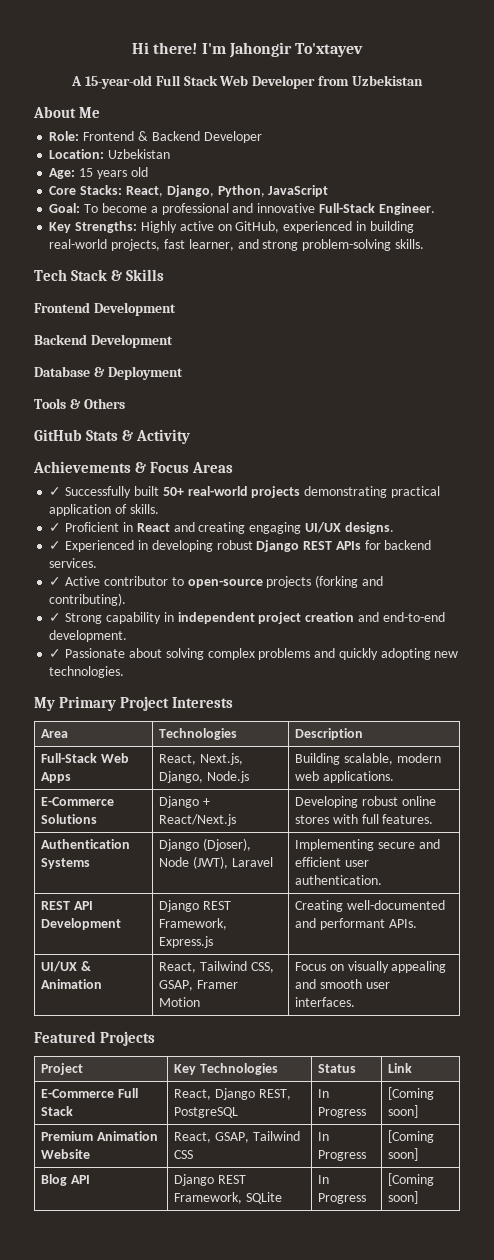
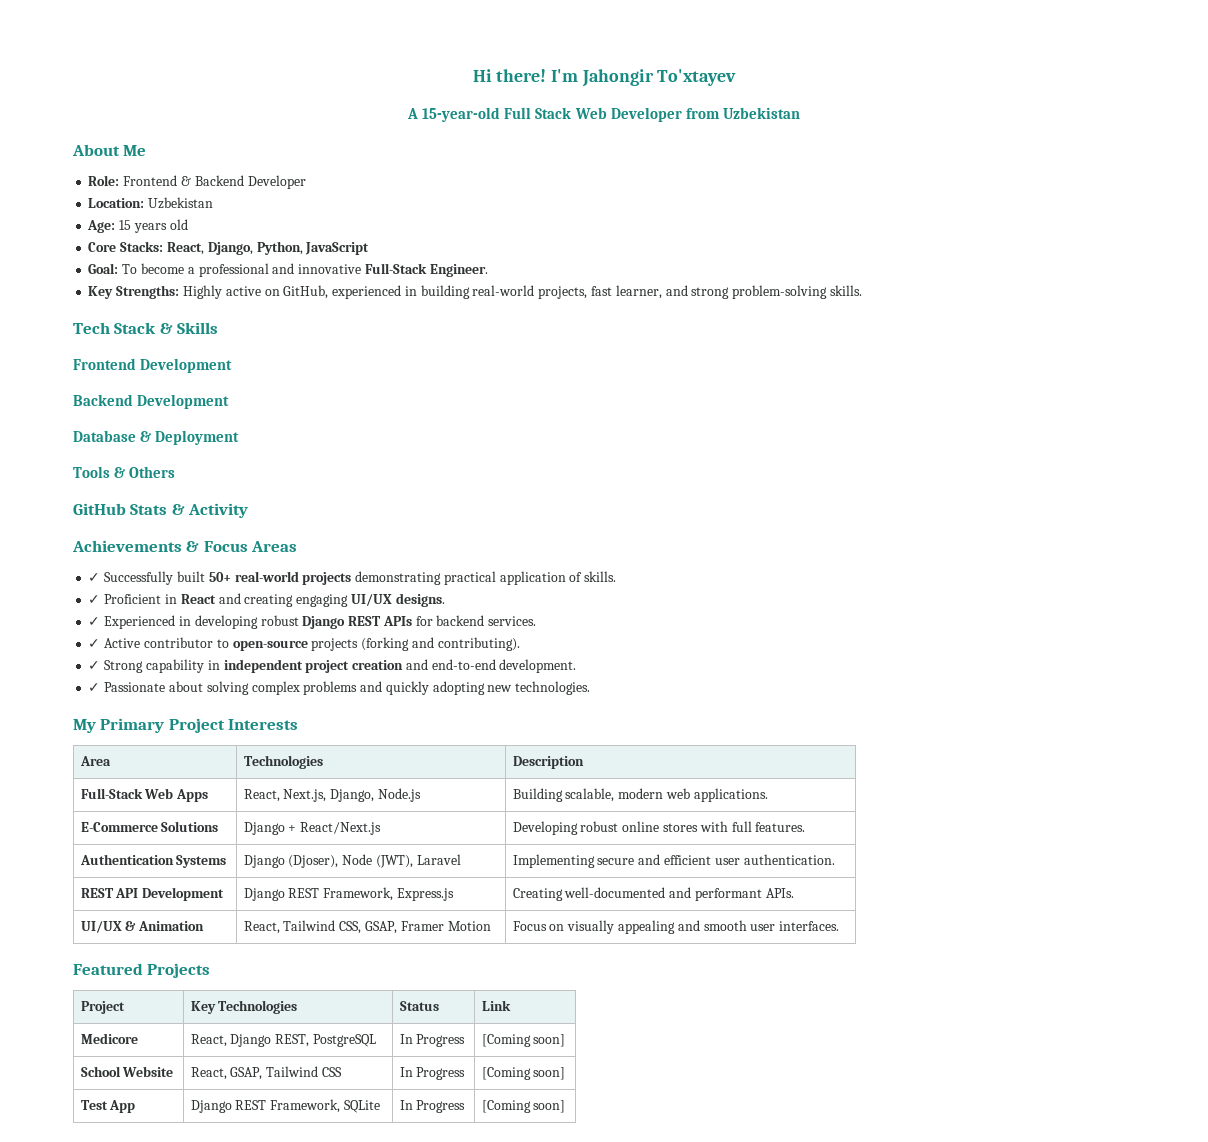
- E-Commerce Full Stack | React, Django REST, PostgreSQL | In Progress | [Coming soon]
+ Medicore | React, Django REST, PostgreSQL | In Progress | [Coming soon]
- Premium Animation Website | React, GSAP, Tailwind CSS | In Progress | [Coming soon]
+ School Website | React, GSAP, Tailwind CSS | In Progress | [Coming soon]
- Blog API | Django REST Framework, SQLite | In Progress | [Coming soon]
+ Test App | Django REST Framework, SQLite | In Progress | [Coming soon]

